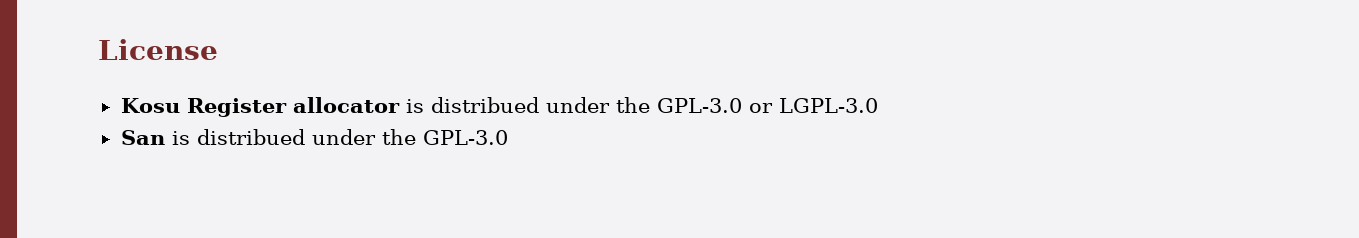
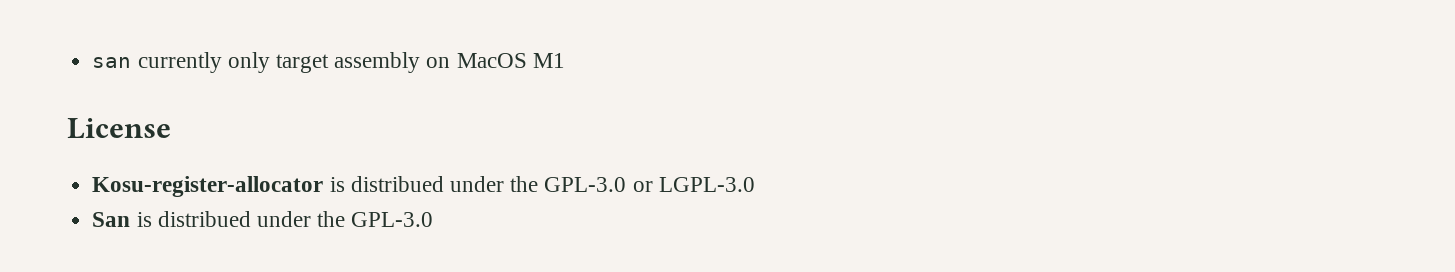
+ san currently only target assembly on MacOS M1
  License
- Kosu Register allocator is distribued under the GPL-3.0 or LGPL-3.0
+ Kosu-register-allocator is distribued under the GPL-3.0 or LGPL-3.0

